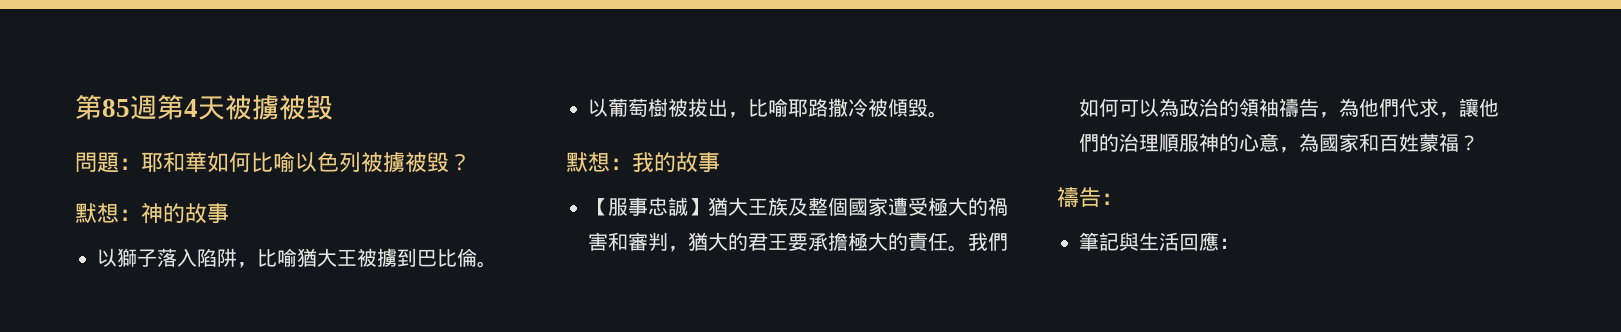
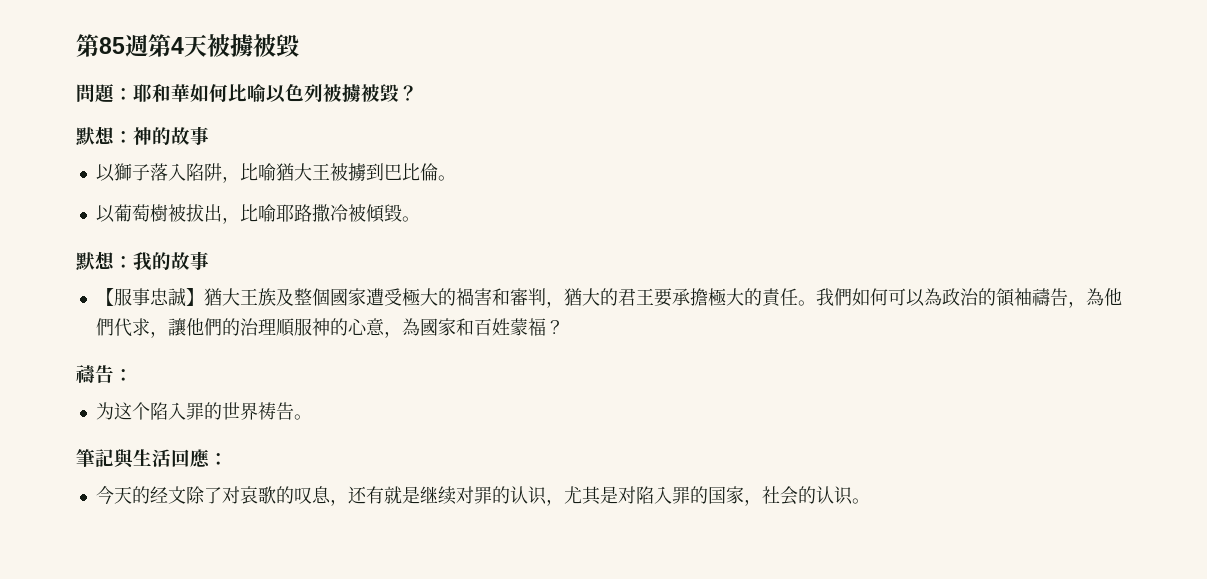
+ 为这个陷入罪的世界祷告。
  筆記與生活回應：
+ 今天的经文除了对哀歌的叹息，还有就是继续对罪的认识，尤其是对陷入罪的国家，社会的认识。

